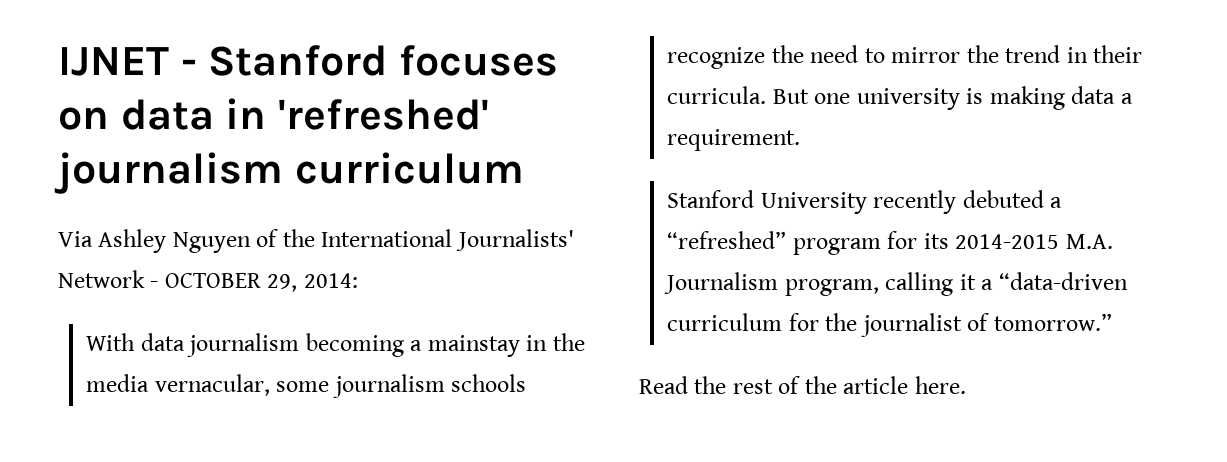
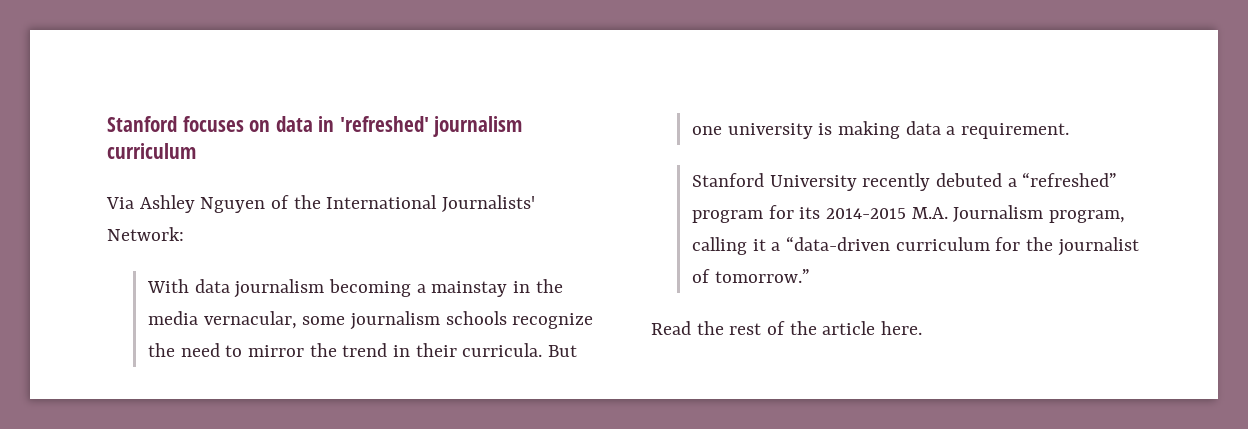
- IJNET - Stanford focuses on data in 'refreshed' journalism curriculum
+ Stanford focuses on data in 'refreshed' journalism curriculum
- Via Ashley Nguyen of the International Journalists' Network - OCTOBER 29, 2014:
+ Via Ashley Nguyen of the International Journalists' Network:

